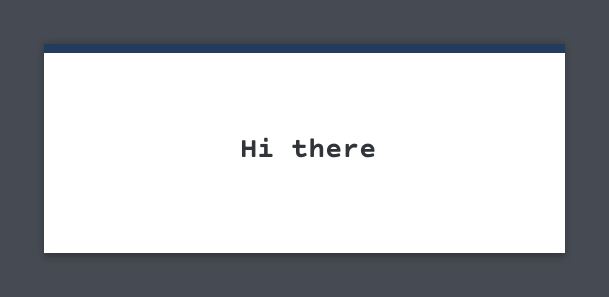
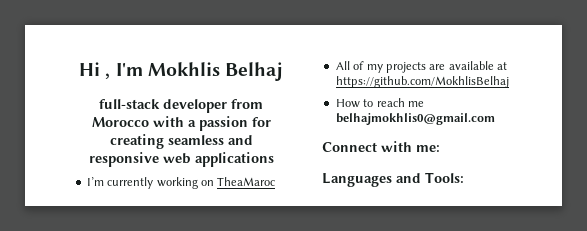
- Hi there
+ Hi , I'm Mokhlis Belhaj
+ full-stack developer from Morocco with a passion for creating seamless and responsive web applications
+ I’m currently working on TheaMaroc
+ All of my projects are available at https://github.com/MokhlisBelhaj
+ How to reach me belhajmokhlis0@gmail.com
+ Connect with me:
+ Languages and Tools:

